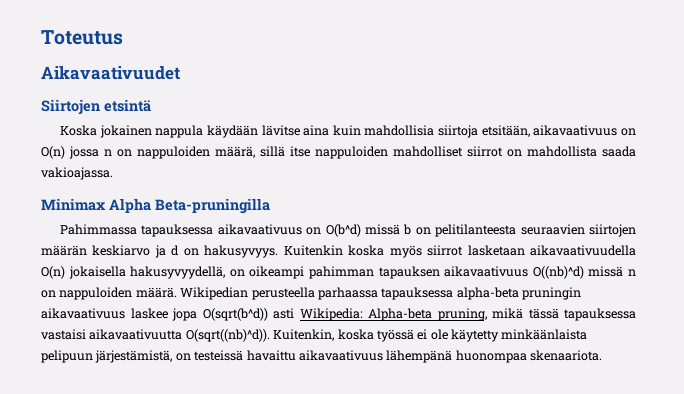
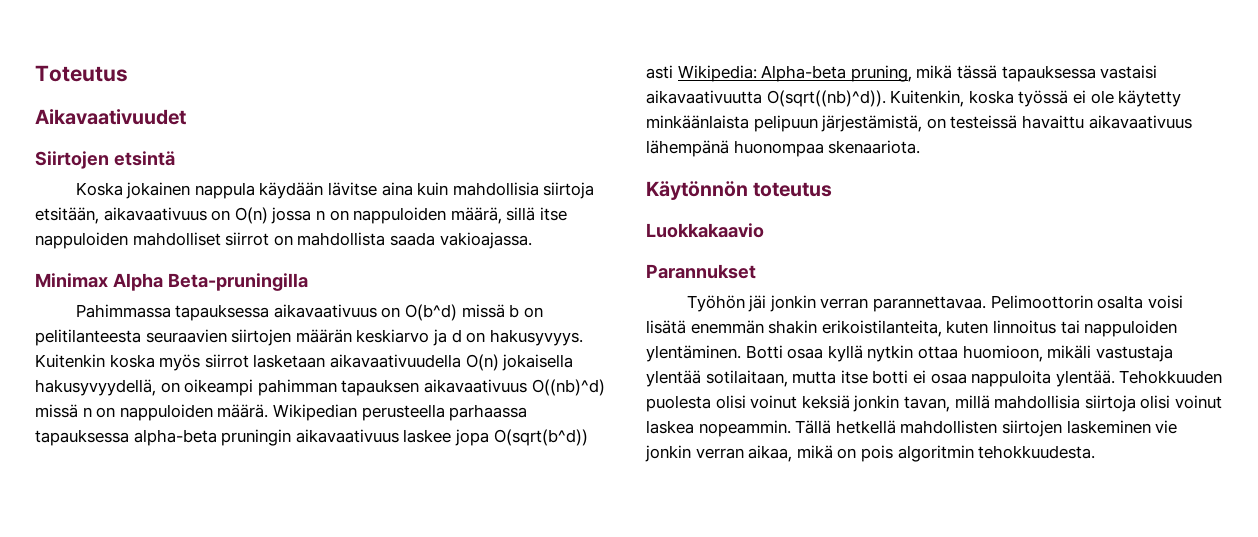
+ Käytönnön toteutus
+ Luokkakaavio
+ Parannukset
+ Työhön jäi jonkin verran parannettavaa. Pelimoottorin osalta voisi lisätä enemmän shakin erikoistilanteita, kuten linnoitus tai nappuloiden ylentäminen. Botti osaa kyllä nytkin ottaa huomioon, mikäli vastustaja ylentää sotilaitaan, mutta itse botti ei osaa nappuloita ylentää. Tehokkuuden puolesta olisi voinut keksiä jonkin tavan, millä mahdollisia siirtoja olisi voinut laskea nopeammin. Tällä hetkellä mahdollisten siirtojen laskeminen vie jonkin verran aikaa, mikä on pois algoritmin tehokkuudesta.

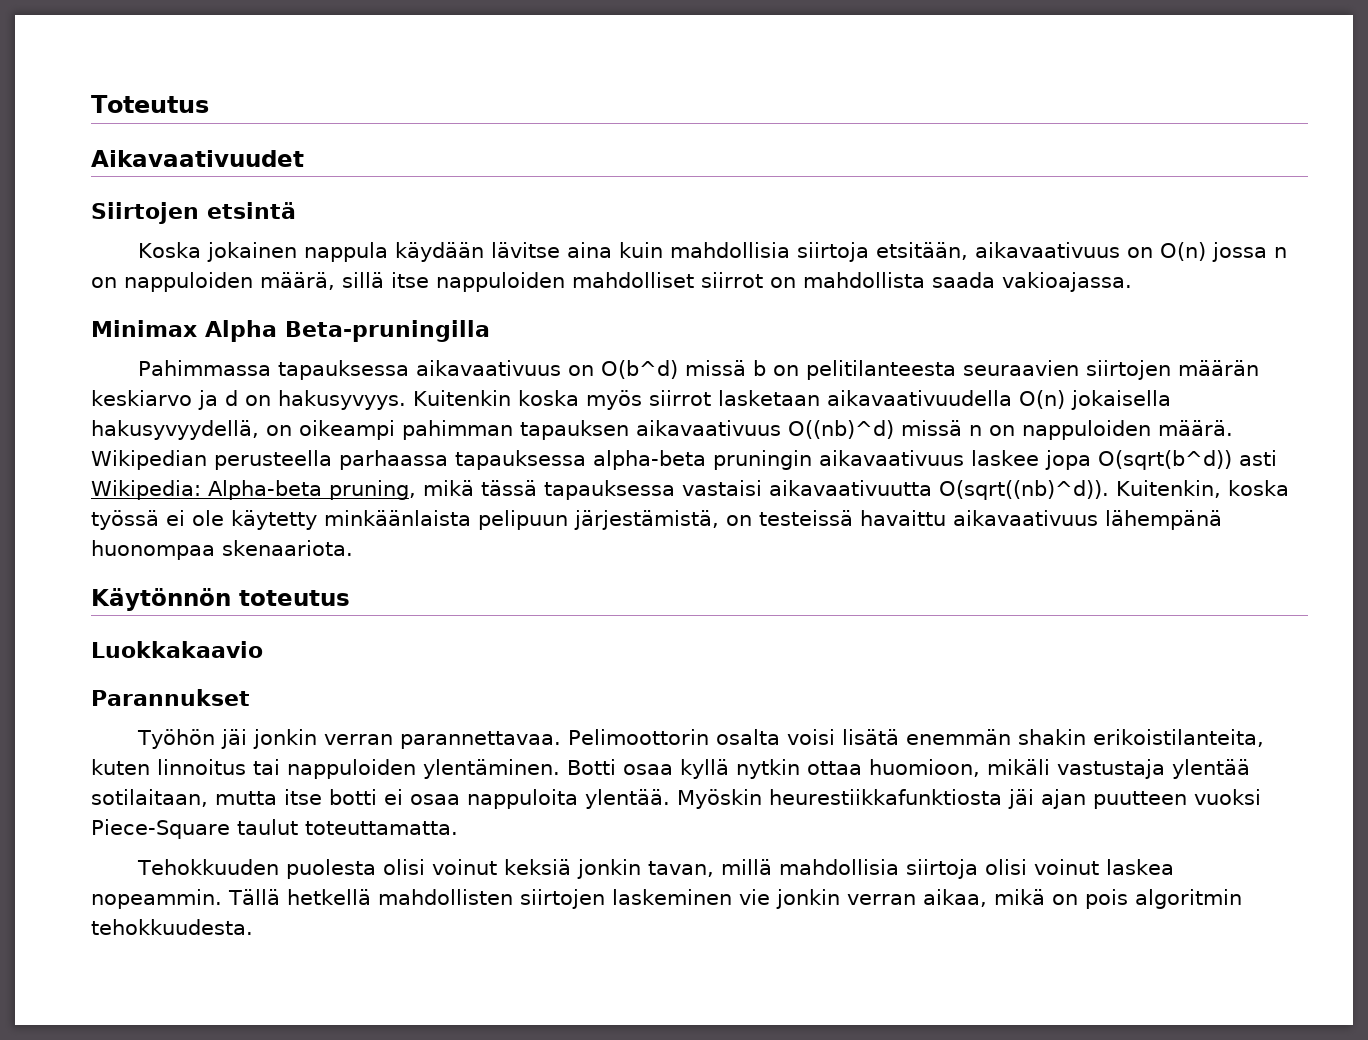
- Botti osaa kyllä nytkin ottaa huomioon, mikäli vastustaja ylentää sotilaitaan, mutta itse botti ei osaa nappuloita ylentää. Tehokkuuden puolesta olisi voinut keksiä jonkin tavan, millä mahdollisia siirtoja olisi voinut laskea nopeammin.
+ Botti osaa kyllä nytkin ottaa huomioon, mikäli vastustaja ylentää sotilaitaan, mutta itse botti ei osaa nappuloita ylentää. Myöskin heurestiikkafunktiosta jäi ajan puutteen vuoksi Piece-Square taulut toteuttamatta.
+ Tehokkuuden puolesta olisi voinut keksiä jonkin tavan, millä mahdollisia siirtoja olisi voinut laskea nopeammin.

